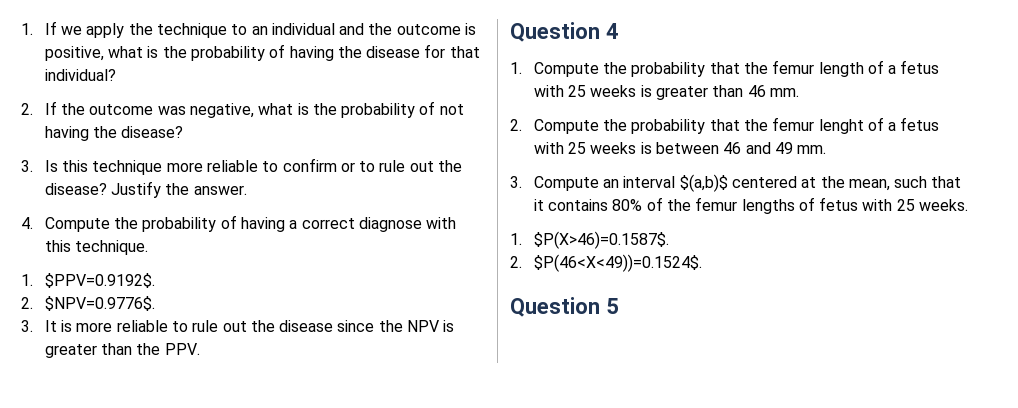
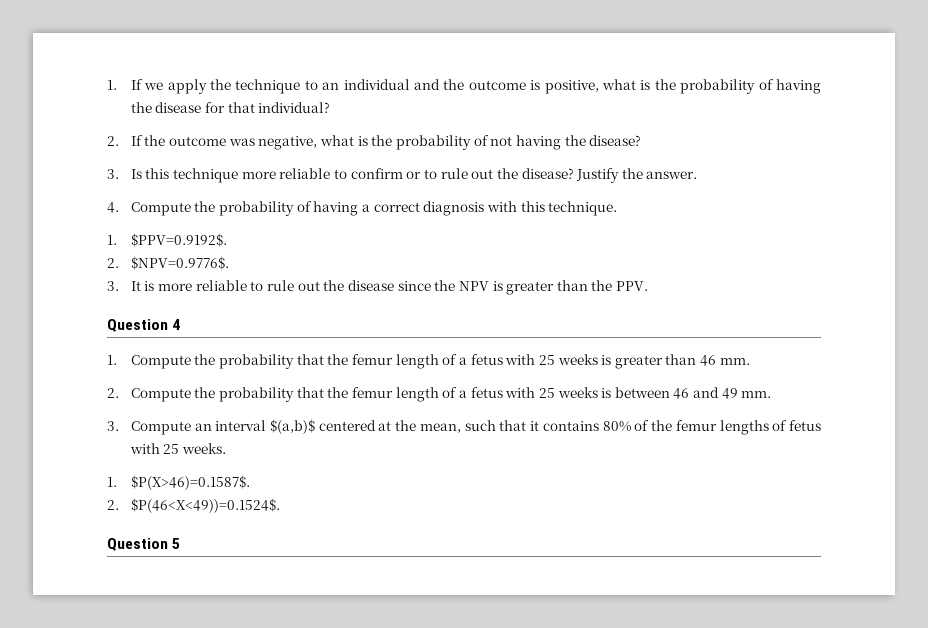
- 4. Compute the probability of having a correct diagnose with this technique.
+ 4. Compute the probability of having a correct diagnosis with this technique.
- 2. Compute the probability that the femur lenght of a fetus with 25 weeks is between 46 and 49 mm.
+ 2. Compute the probability that the femur length of a fetus with 25 weeks is between 46 and 49 mm.

